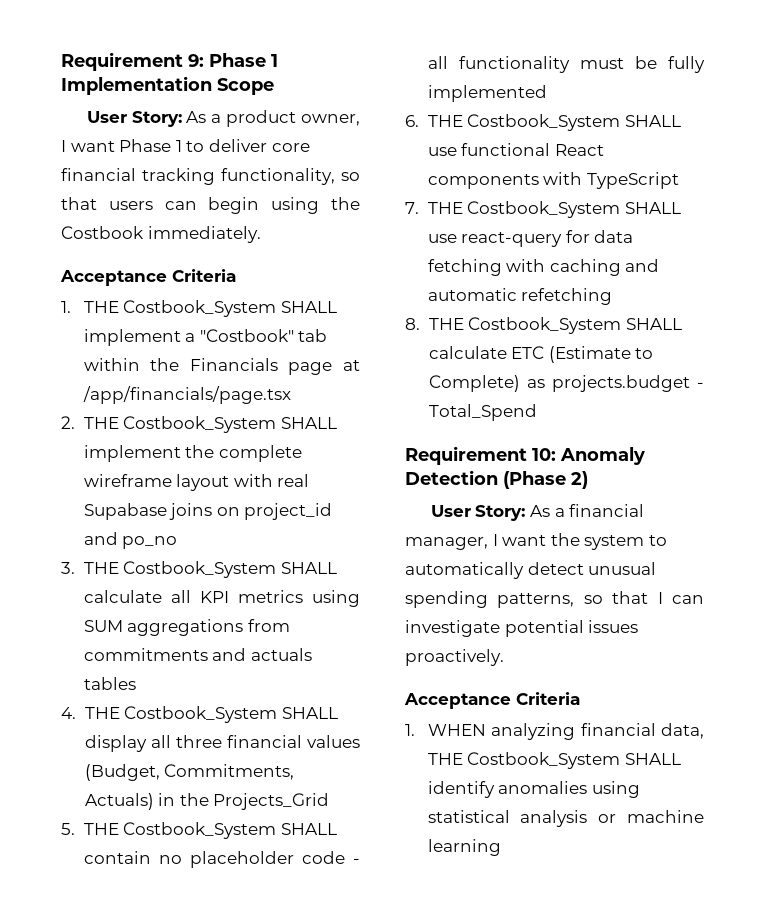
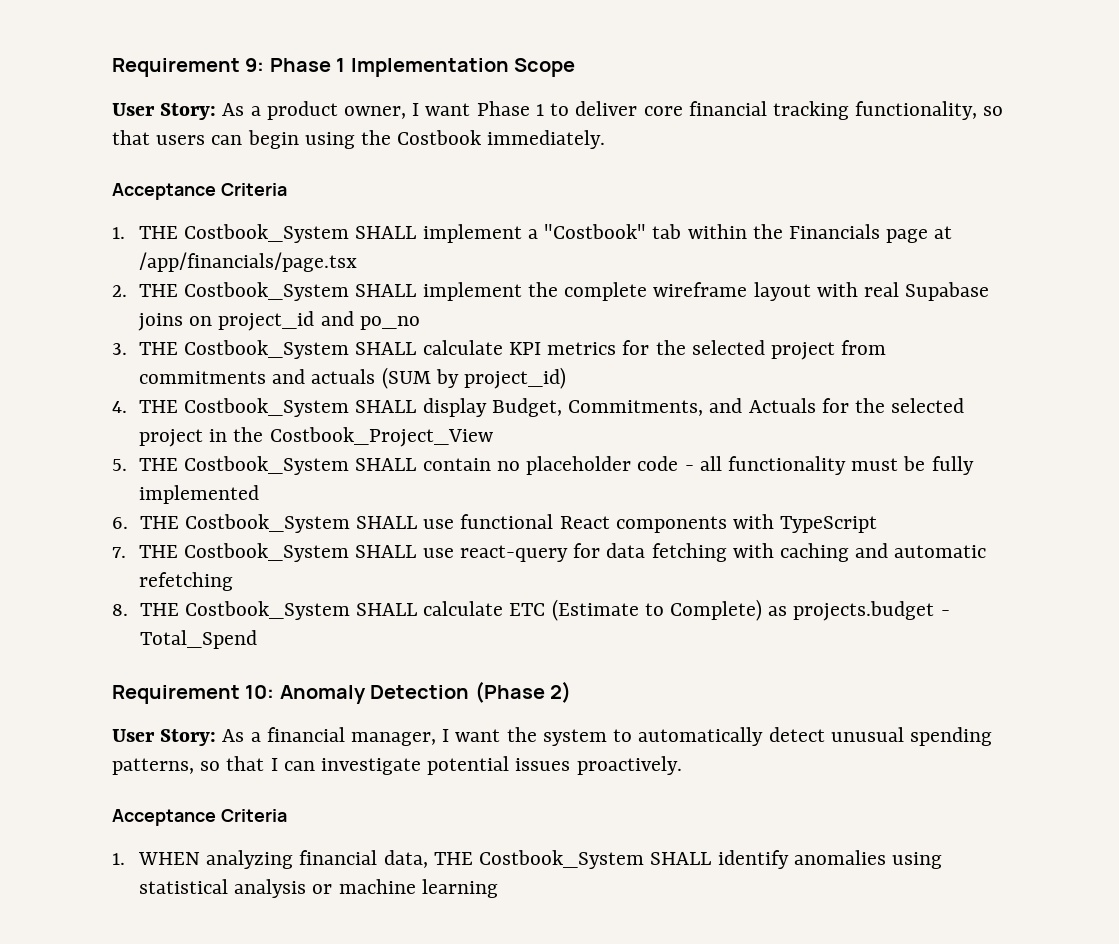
- 3. THE Costbook_System SHALL calculate all KPI metrics using SUM aggregations from commitments and actuals tables
+ 3. THE Costbook_System SHALL calculate KPI metrics for the selected project from commitments and actuals (SUM by project_id)
- 4. THE Costbook_System SHALL display all three financial values (Budget, Commitments, Actuals) in the Projects_Grid
+ 4. THE Costbook_System SHALL display Budget, Commitments, and Actuals for the selected project in the Costbook_Project_View

